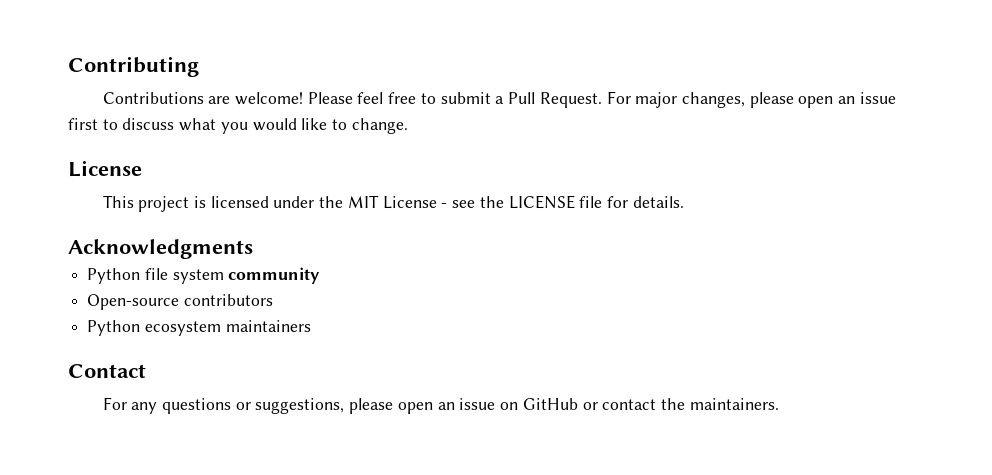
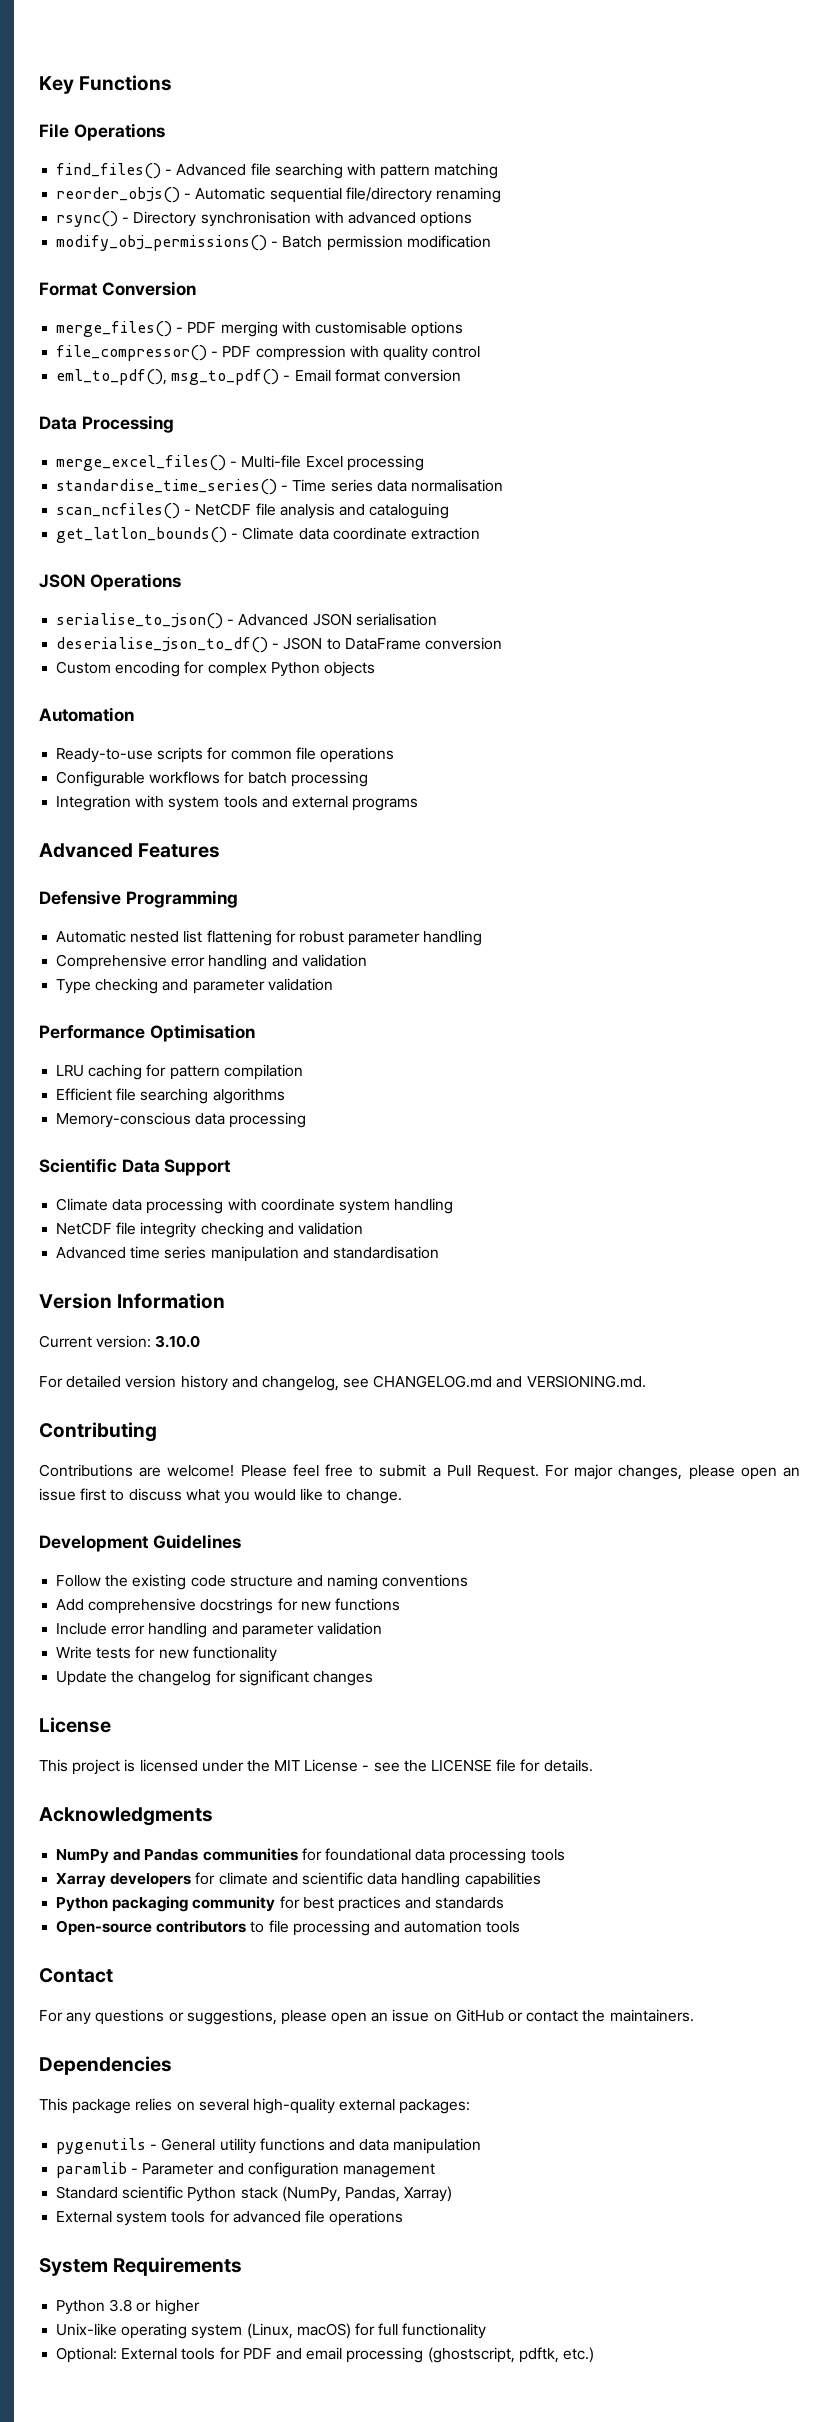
+ Key Functions
+ File Operations
+ find_files() - Advanced file searching with pattern matching
+ reorder_objs() - Automatic sequential file/directory renaming
+ rsync() - Directory synchronisation with advanced options
+ modify_obj_permissions() - Batch permission modification
+ Format Conversion
+ merge_files() - PDF merging with customisable options
+ file_compressor() - PDF compression with quality control
+ eml_to_pdf(), msg_to_pdf() - Email format conversion
+ Data Processing
+ merge_excel_files() - Multi-file Excel processing
+ standardise_time_series() - Time series data normalisation
+ scan_ncfiles() - NetCDF file analysis and cataloguing
+ get_latlon_bounds() - Climate data coordinate extraction
+ JSON Operations
+ serialise_to_json() - Advanced JSON serialisation
+ deserialise_json_to_df() - JSON to DataFrame conversion
+ Custom encoding for complex Python objects
+ Automation
+ Ready-to-use scripts for common file operations
+ Configurable workflows for batch processing
+ Integration with system tools and external programs
+ Advanced Features
+ Defensive Programming
+ Automatic nested list flattening for robust parameter handling
+ Comprehensive error handling and validation
+ Type checking and parameter validation
+ Performance Optimisation
+ LRU caching for pattern compilation
+ Efficient file searching algorithms
+ Memory-conscious data processing
+ Scientific Data Support
+ Climate data processing with coordinate system handling
+ NetCDF file integrity checking and validation
+ Advanced time series manipulation and standardisation
+ Version Information
+ Current version: 3.10.0
+ For detailed version history and changelog, see CHANGELOG.md and VERSIONING.md.
+ Development Guidelines
+ Follow the existing code structure and naming conventions
+ Add comprehensive docstrings for new functions
+ Include error handling and parameter validation
+ Write tests for new functionality
+ Update the changelog for significant changes
- Python file system community
- Open-source contributors
- Python ecosystem maintainers
+ NumPy and Pandas communities for foundational data processing tools
+ Xarray developers for climate and scientific data handling capabilities
+ Python packaging community for best practices and standards
+ Open-source contributors to file processing and automation tools
+ Dependencies
+ This package relies on several high-quality external packages:
+ pygenutils - General utility functions and data manipulation
+ paramlib - Parameter and configuration management
+ Standard scientific Python stack (NumPy, Pandas, Xarray)
+ External system tools for advanced file operations
+ System Requirements
+ Python 3.8 or higher
+ Unix-like operating system (Linux, macOS) for full functionality
+ Optional: External tools for PDF and email processing (ghostscript, pdftk, etc.)

